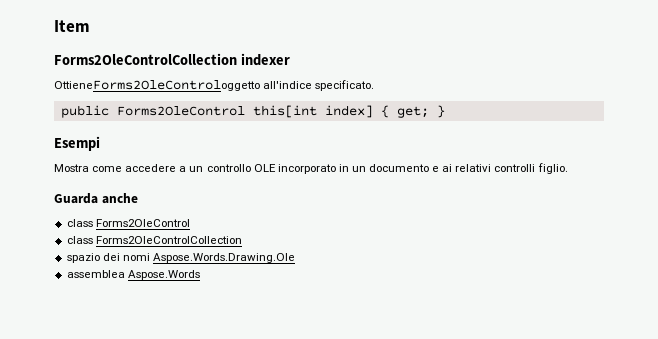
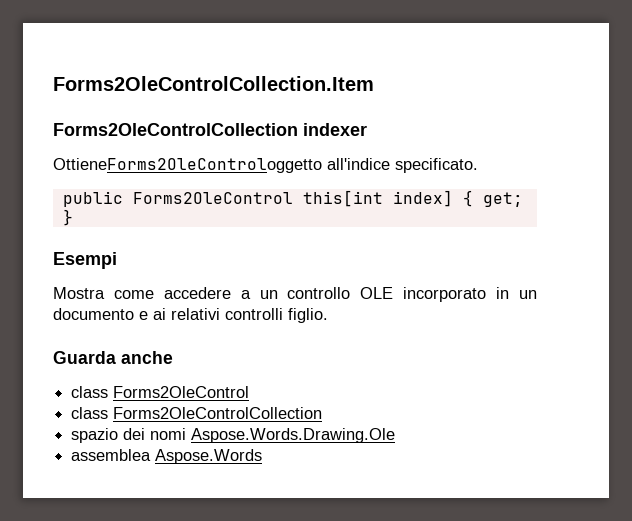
- Item
+ Forms2OleControlCollection.Item

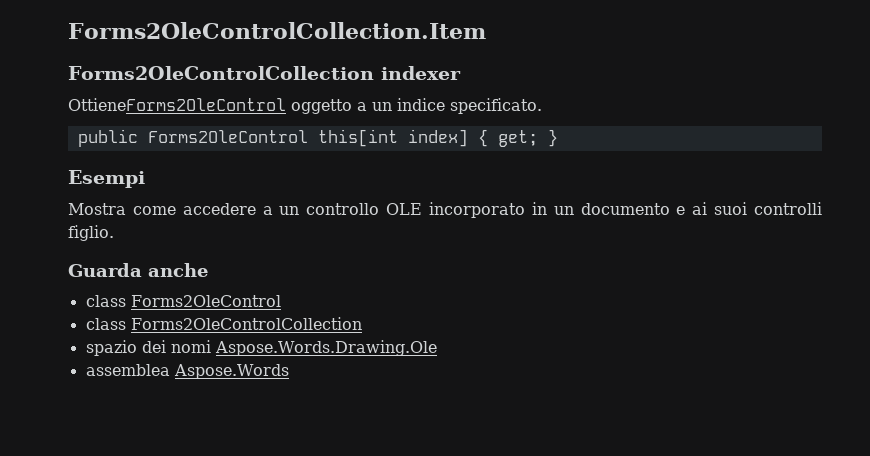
- OttieneForms2OleControloggetto all'indice specificato.
+ OttieneForms2OleControl oggetto a un indice specificato.
- Mostra come accedere a un controllo OLE incorporato in un documento e ai relativi controlli figlio.
+ Mostra come accedere a un controllo OLE incorporato in un documento e ai suoi controlli figlio.

